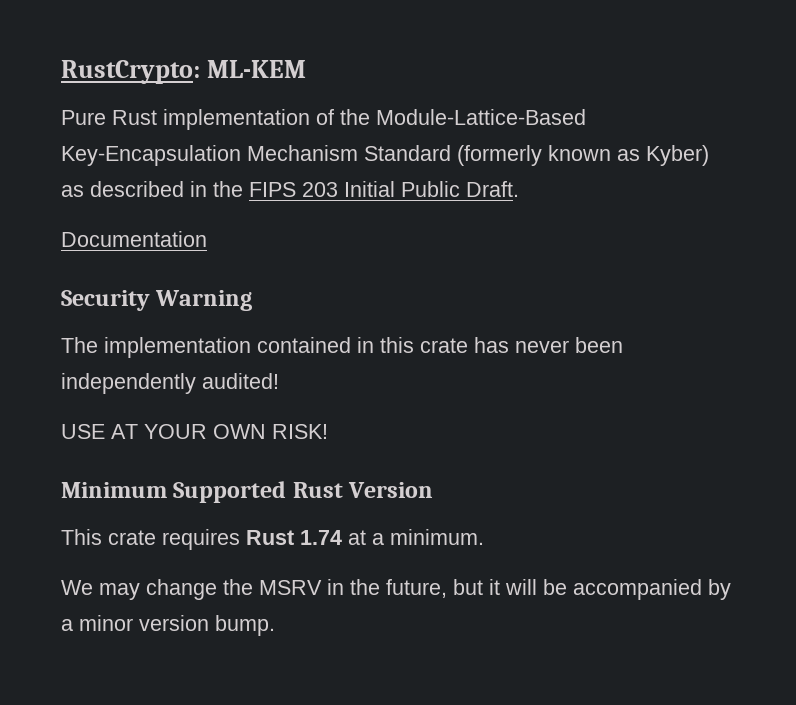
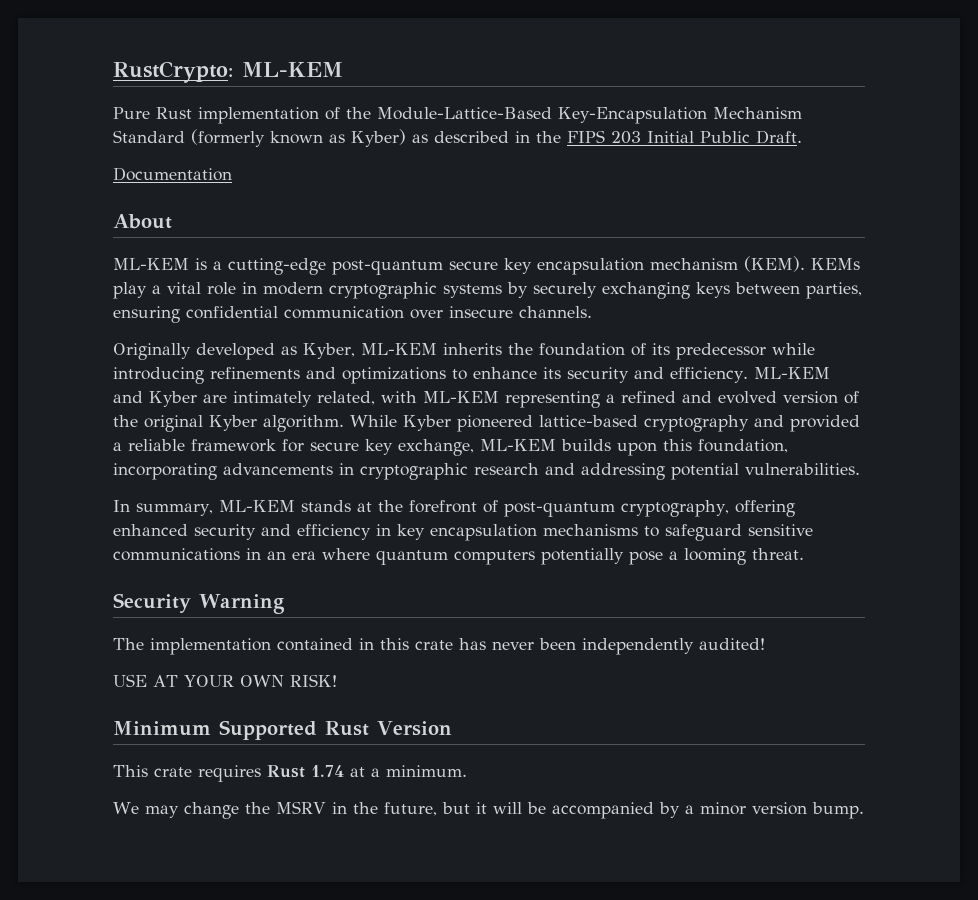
+ About
+ ML-KEM is a cutting-edge post-quantum secure key encapsulation mechanism (KEM). KEMs play a vital role in modern cryptographic systems by securely exchanging keys between parties, ensuring confidential communication over insecure channels.
+ Originally developed as Kyber, ML-KEM inherits the foundation of its predecessor while introducing refinements and optimizations to enhance its security and efficiency. ML-KEM and Kyber are intimately related, with ML-KEM representing a refined and evolved version of the original Kyber algorithm. While Kyber pioneered lattice-based cryptography and provided a reliable framework for secure key exchange, ML-KEM builds upon this foundation, incorporating advancements in cryptographic research and addressing potential vulnerabilities.
+ In summary, ML-KEM stands at the forefront of post-quantum cryptography, offering enhanced security and efficiency in key encapsulation mechanisms to safeguard sensitive communications in an era where quantum computers potentially pose a looming threat.

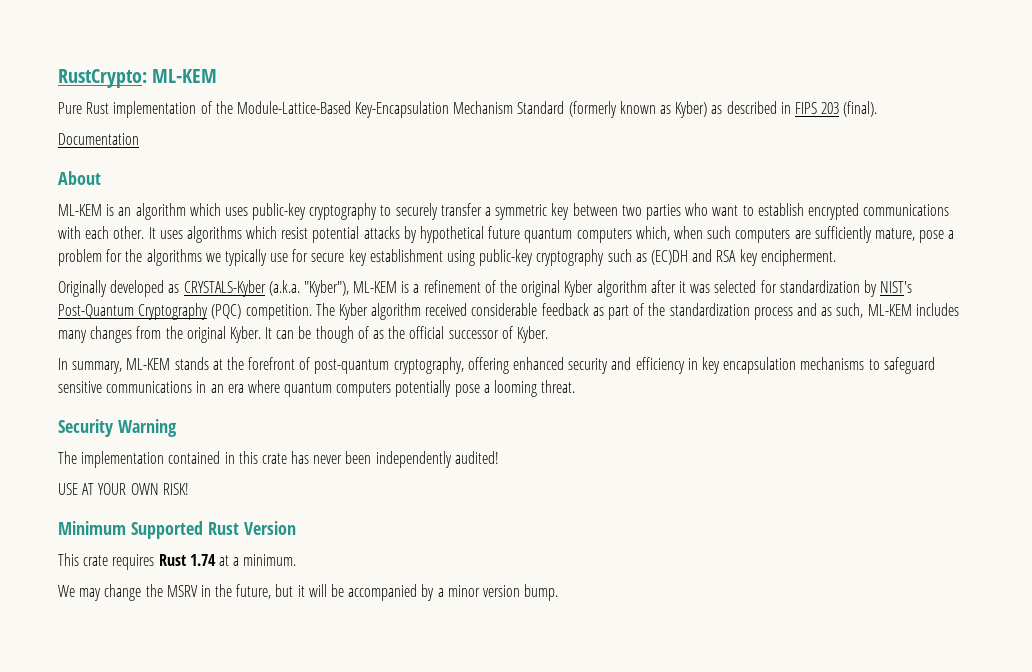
- Pure Rust implementation of the Module-Lattice-Based Key-Encapsulation Mechanism Standard (formerly known as Kyber) as described in the FIPS 203 Initial Public Draft.
+ Pure Rust implementation of the Module-Lattice-Based Key-Encapsulation Mechanism Standard (formerly known as Kyber) as described in FIPS 203 (final).
- ML-KEM is a cutting-edge post-quantum secure key encapsulation mechanism (KEM). KEMs play a vital role in modern cryptographic systems by securely exchanging keys between parties, ensuring confidential communication over insecure channels.
- Originally developed as Kyber, ML-KEM inherits the foundation of its predecessor while introducing refinements and optimizations to enhance its security and efficiency. ML-KEM and Kyber are intimately related, with ML-KEM representing a refined and evolved version of the original Kyber algorithm. While Kyber pioneered lattice-based cryptography and provided a reliable framework for secure key exchange, ML-KEM builds upon this foundation, incorporating advancements in cryptographic research and addressing potential vulnerabilities.
+ ML-KEM is an algorithm which uses public-key cryptography to securely transfer a symmetric key between two parties who want to establish encrypted communications with each other. It uses algorithms which resist potential attacks by hypothetical future quantum computers which, when such computers are sufficiently mature, pose a problem for the algorithms we typically use for secure key establishment using public-key cryptography such as (EC)DH and RSA key encipherment.
+ Originally developed as CRYSTALS-Kyber (a.k.a. "Kyber"), ML-KEM is a refinement of the original Kyber algorithm after it was selected for standardization by NIST's Post-Quantum Cryptography (PQC) competition. The Kyber algorithm received considerable feedback as part of the standardization process and as such, ML-KEM includes many changes from the original Kyber. It can be though of as the official successor of Kyber.

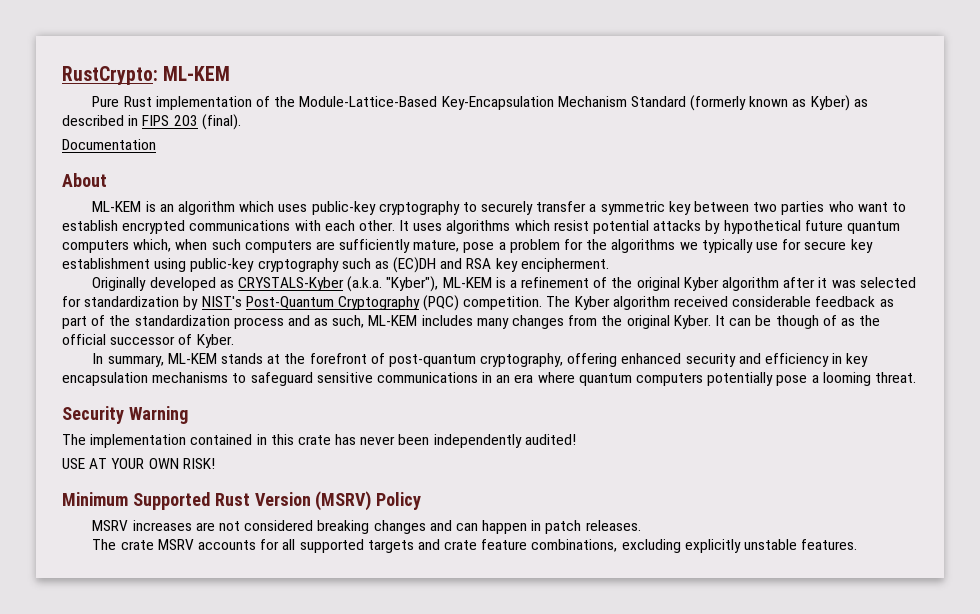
- Minimum Supported Rust Version
- This crate requires Rust 1.74 at a minimum.
- We may change the MSRV in the future, but it will be accompanied by a minor version bump.
+ Minimum Supported Rust Version (MSRV) Policy
+ MSRV increases are not considered breaking changes and can happen in patch releases.
+ The crate MSRV accounts for all supported targets and crate feature combinations, excluding explicitly unstable features.

